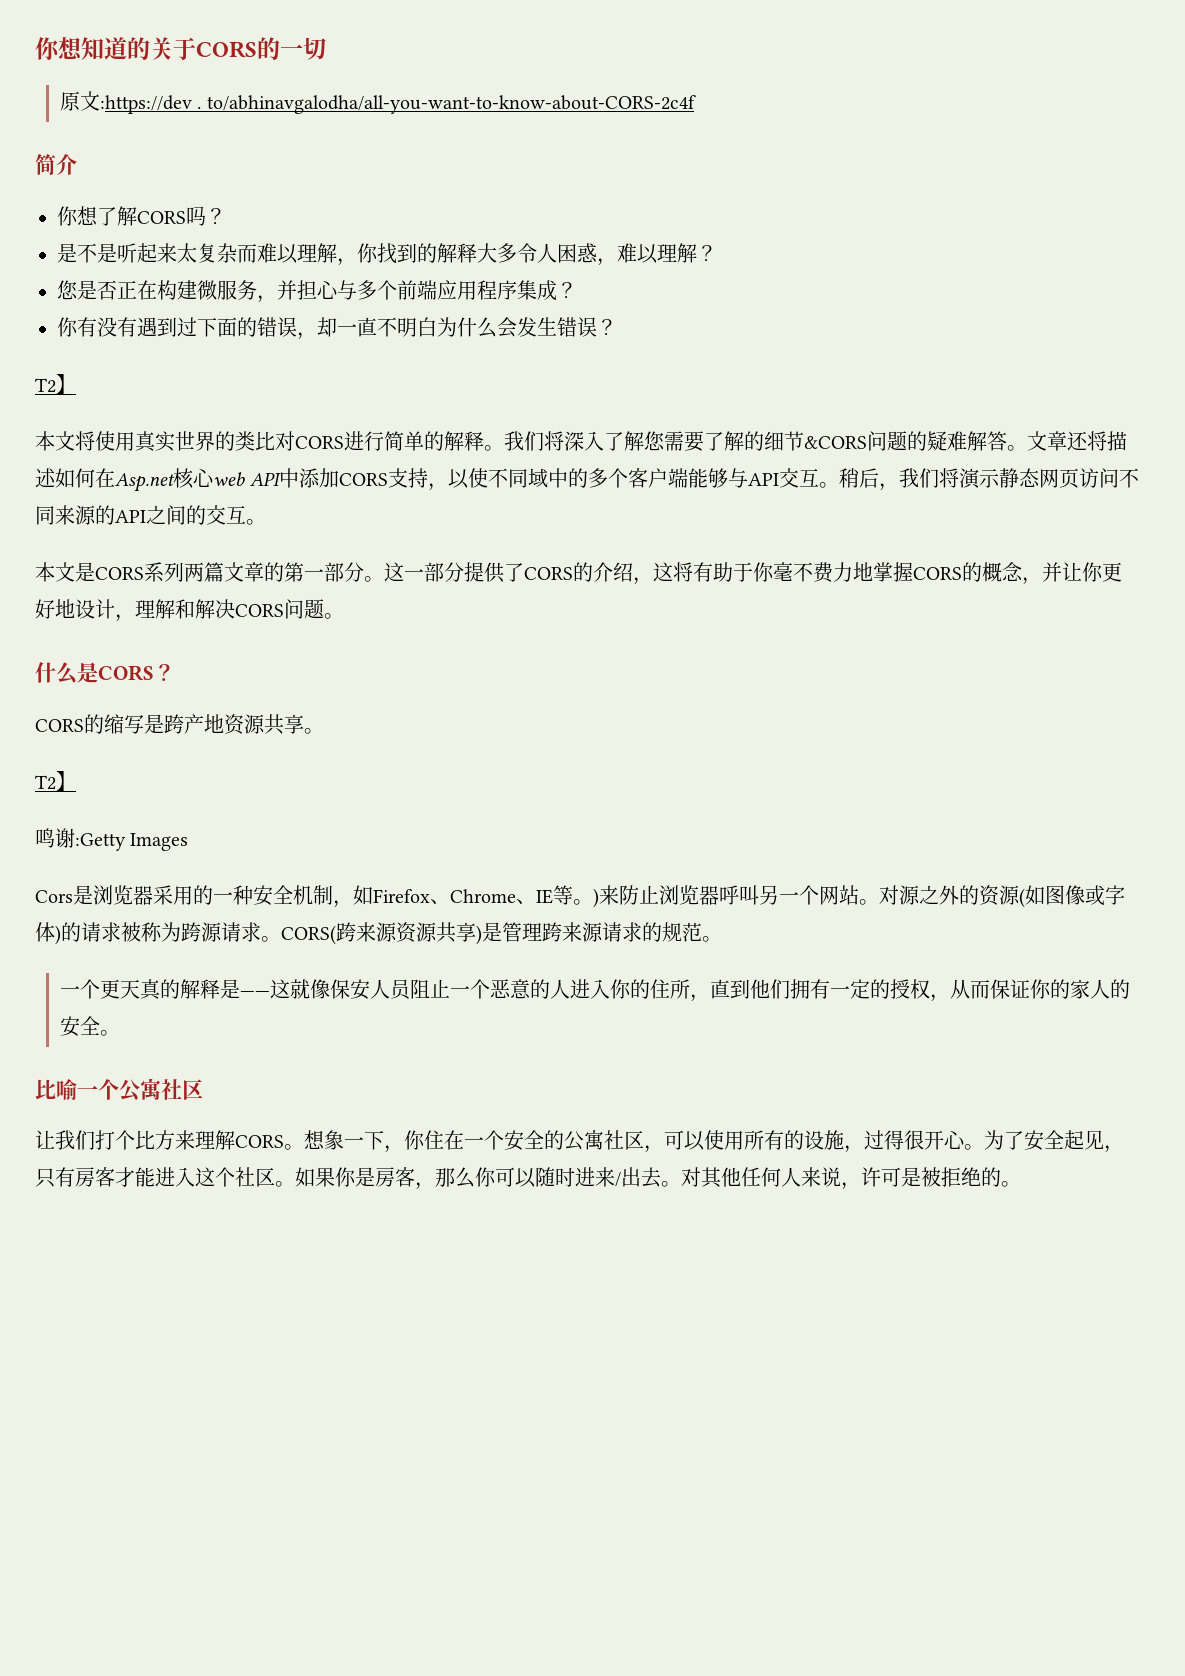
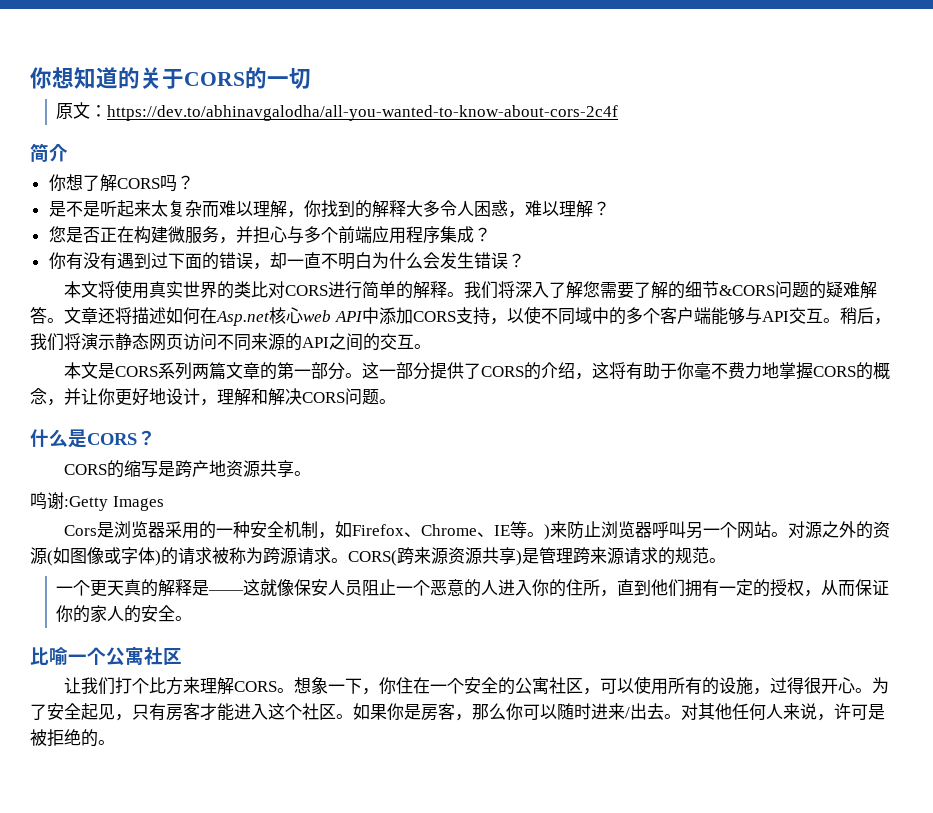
- 原文:https://dev . to/abhinavgalodha/all-you-want-to-know-about-CORS-2c4f
+ 原文：https://dev.to/abhinavgalodha/all-you-wanted-to-know-about-cors-2c4f
  你有没有遇到过下面的错误，却一直不明白为什么会发生错误？
- T2】
  CORS的缩写是跨产地资源共享。
- T2】

